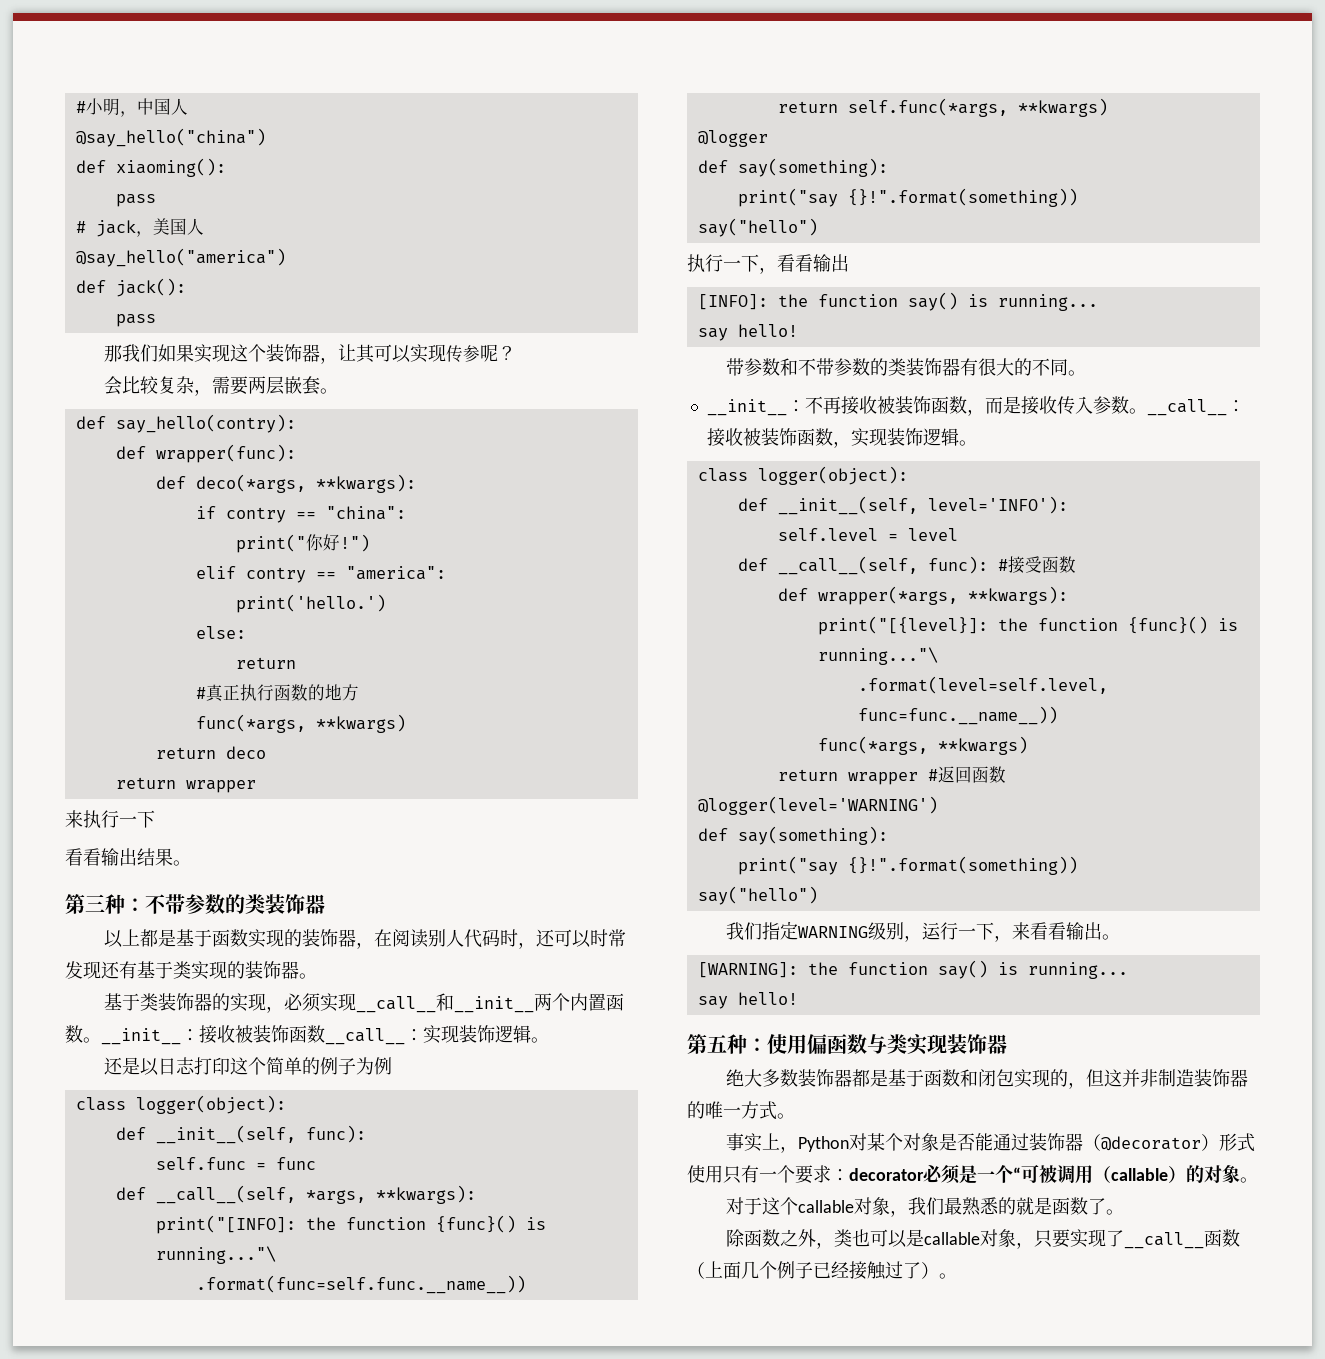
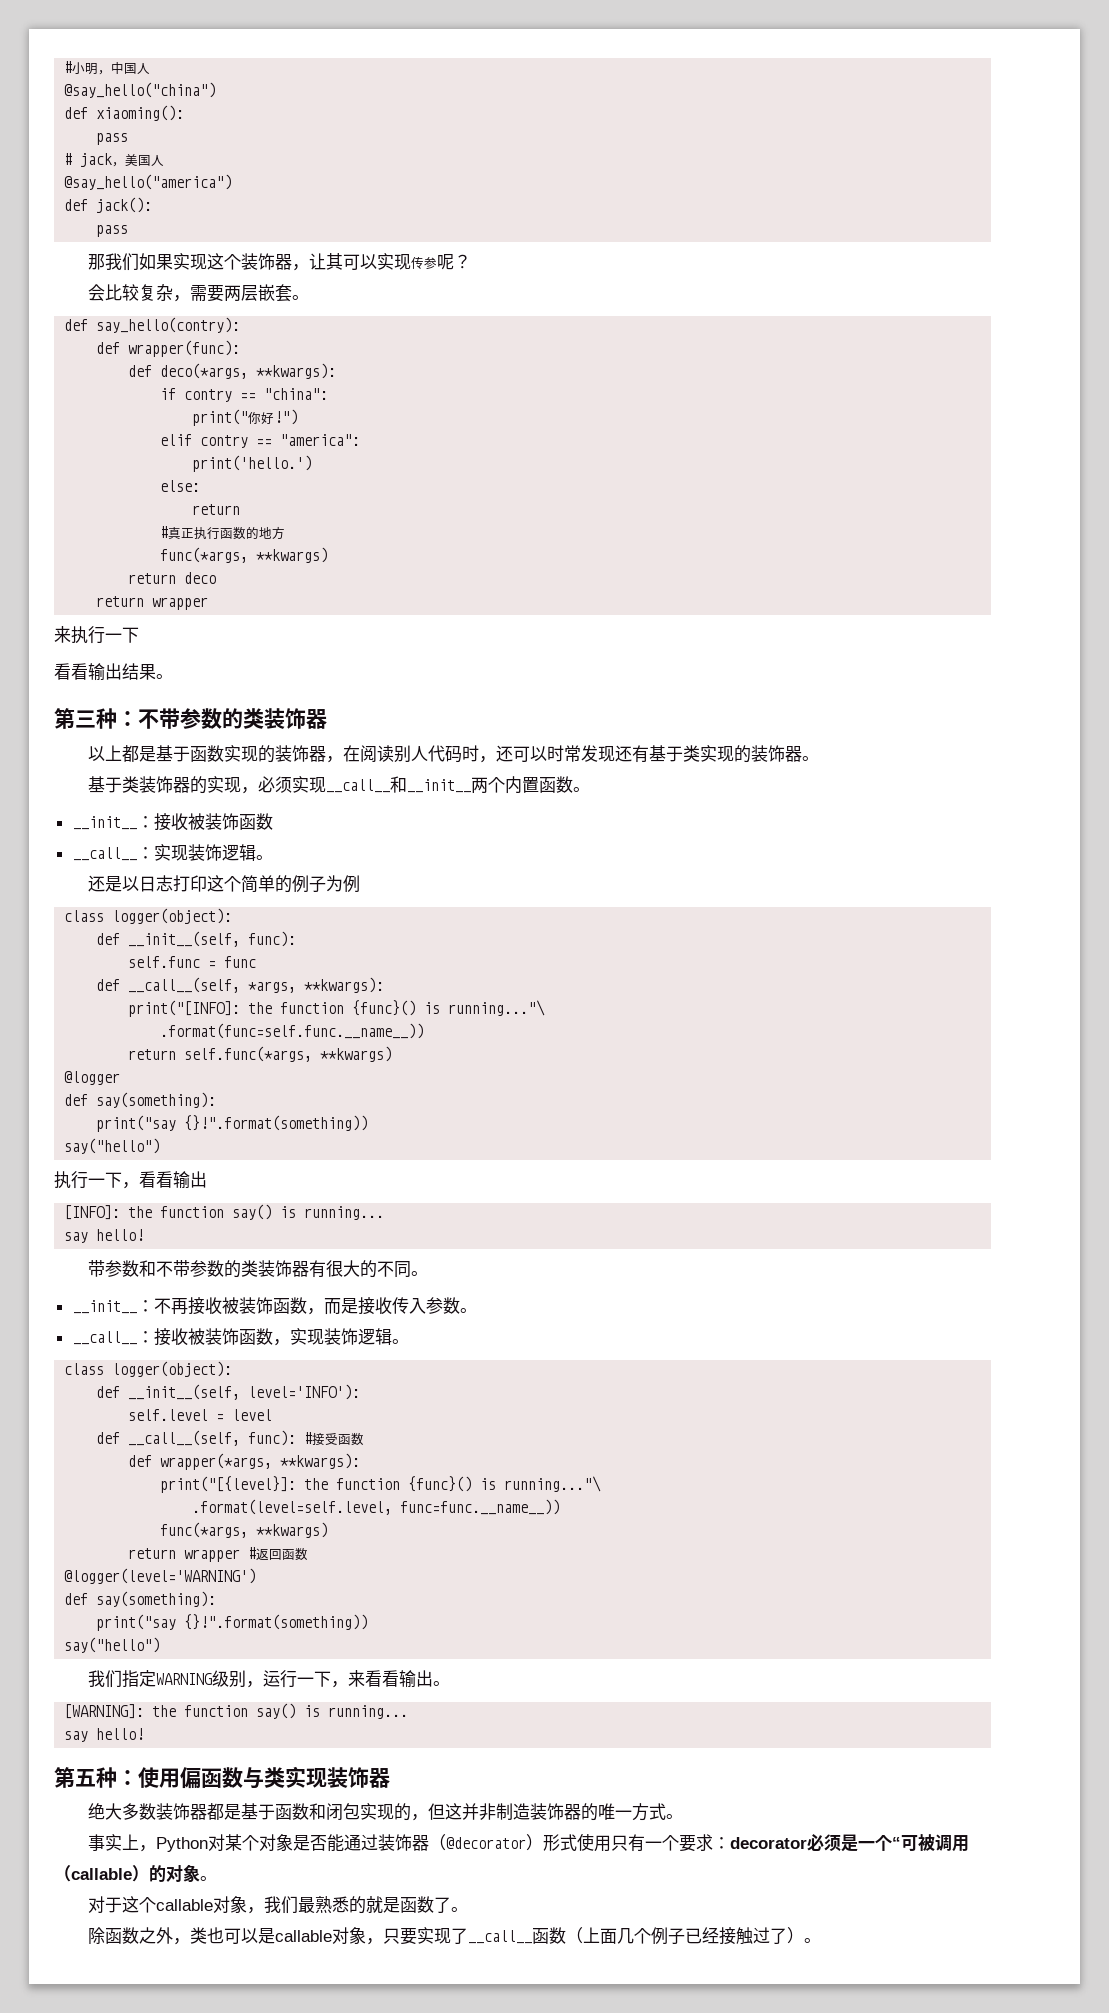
- 基于类装饰器的实现，必须实现__call__和__init__两个内置函数。__init__：接收被装饰函数__call__：实现装饰逻辑。
+ 基于类装饰器的实现，必须实现__call__和__init__两个内置函数。
+ __init__：接收被装饰函数
+ __call__：实现装饰逻辑。
- __init__：不再接收被装饰函数，而是接收传入参数。__call__：接收被装饰函数，实现装饰逻辑。
+ __init__：不再接收被装饰函数，而是接收传入参数。
+ __call__：接收被装饰函数，实现装饰逻辑。

